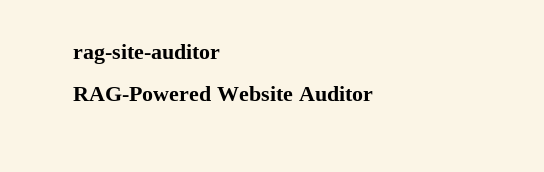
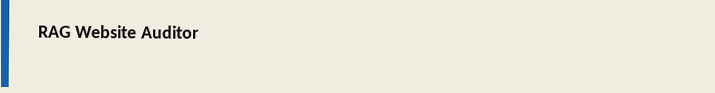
- rag-site-auditor
- RAG-Powered Website Auditor
+ RAG Website Auditor

